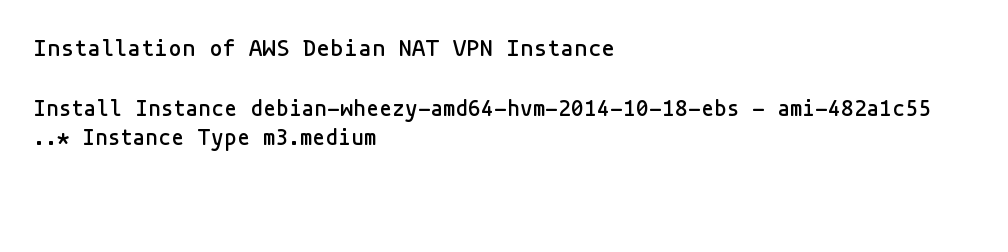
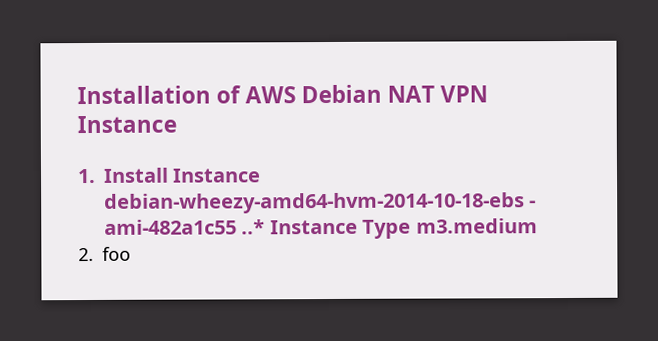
- Install Instance debian-wheezy-amd64-hvm-2014-10-18-ebs - ami-482a1c55 ..* Instance Type m3.medium
+ 1. Install Instance debian-wheezy-amd64-hvm-2014-10-18-ebs - ami-482a1c55 ..* Instance Type m3.medium
+ 2. foo

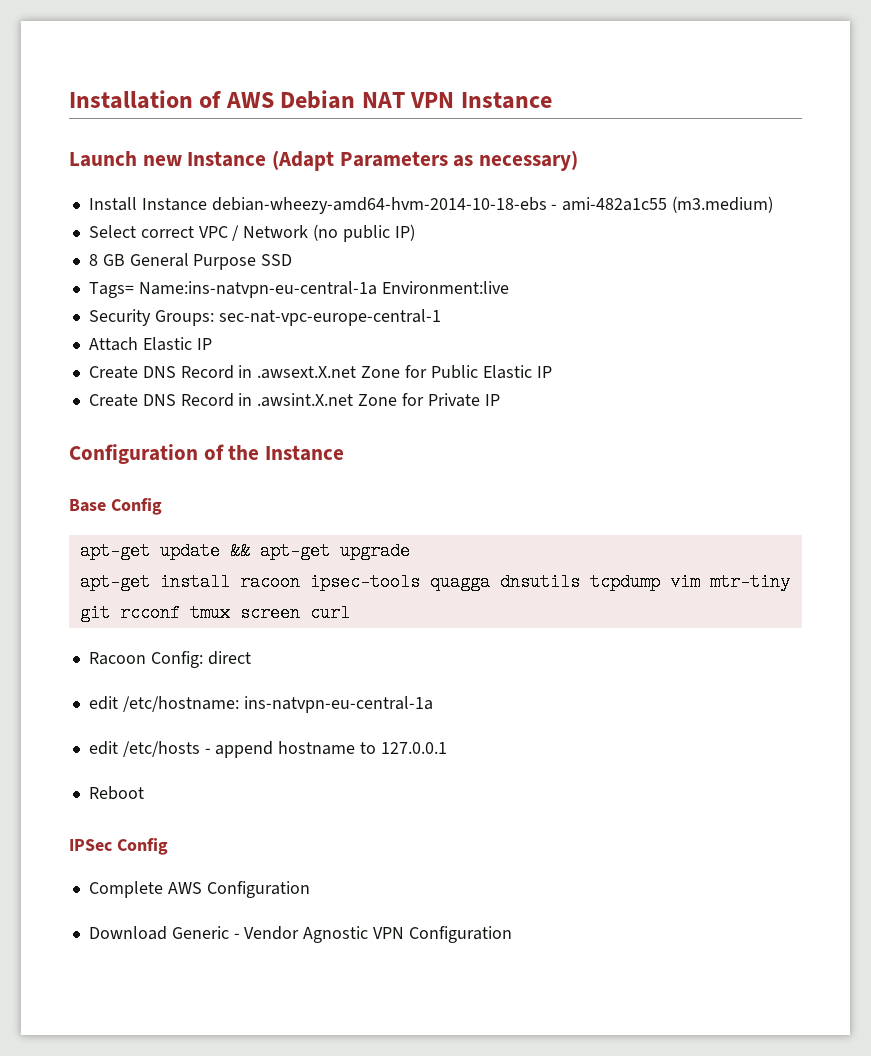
- 1. Install Instance debian-wheezy-amd64-hvm-2014-10-18-ebs - ami-482a1c55 ..* Instance Type m3.medium
- 2. foo
+ Launch new Instance (Adapt Parameters as necessary)
+ Install Instance debian-wheezy-amd64-hvm-2014-10-18-ebs - ami-482a1c55 (m3.medium)
+ Select correct VPC / Network (no public IP)
+ 8 GB General Purpose SSD
+ Tags= Name:ins-natvpn-eu-central-1a Environment:live
+ Security Groups: sec-nat-vpc-europe-central-1
+ Attach Elastic IP
+ Create DNS Record in .awsext.X.net Zone for Public Elastic IP
+ Create DNS Record in .awsint.X.net Zone for Private IP
+ Configuration of the Instance
+ Base Config
+ apt-get update && apt-get upgrade
+ apt-get install racoon ipsec-tools quagga dnsutils tcpdump vim mtr-tiny git rcconf tmux screen curl
+ Racoon Config: direct
+ edit /etc/hostname: ins-natvpn-eu-central-1a
+ edit /etc/hosts - append hostname to 127.0.0.1
+ Reboot
+ IPSec Config
+ Complete AWS Configuration
+ Download Generic - Vendor Agnostic VPN Configuration

